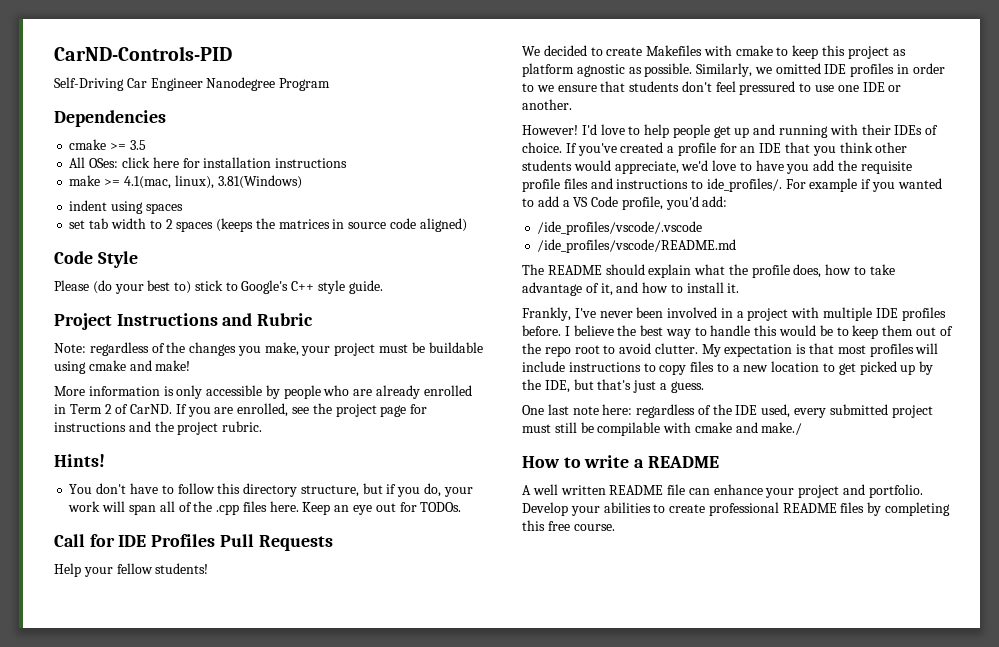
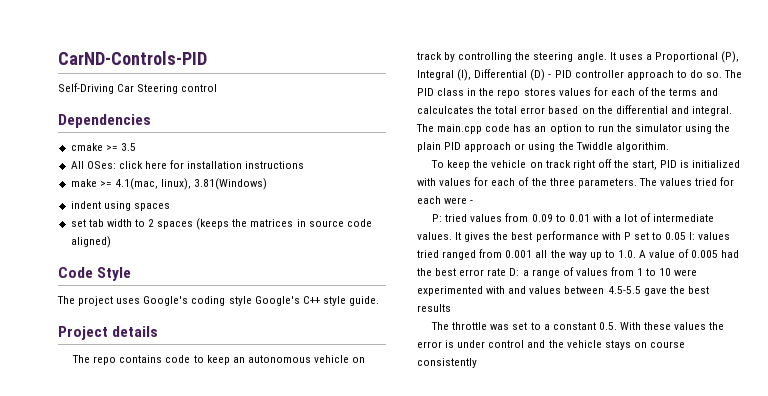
- Self-Driving Car Engineer Nanodegree Program
+ Self-Driving Car Steering control
- Please (do your best to) stick to Google's C++ style guide.
+ The project uses Google's coding style Google's C++ style guide.
- Project Instructions and Rubric
- Note: regardless of the changes you make, your project must be buildable using cmake and make!
- More information is only accessible by people who are already enrolled in Term 2 of CarND. If you are enrolled, see the project page for instructions and the project rubric.
- Hints!
- You don't have to follow this directory structure, but if you do, your work will span all of the .cpp files here. Keep an eye out for TODOs.
- Call for IDE Profiles Pull Requests
- Help your fellow students!
- We decided to create Makefiles with cmake to keep this project as platform agnostic as possible. Similarly, we omitted IDE profiles in order to we ensure that students don't feel pressured to use one IDE or another.
- However! I'd love to help people get up and running with their IDEs of choice. If you've created a profile for an IDE that you think other students would appreciate, we'd love to have you add the requisite profile files and instructions to ide_profiles/. For example if you wanted to add a VS Code profile, you'd add:
- /ide_profiles/vscode/.vscode
- /ide_profiles/vscode/README.md
- The README should explain what the profile does, how to take advantage of it, and how to install it.
- Frankly, I've never been involved in a project with multiple IDE profiles before. I believe the best way to handle this would be to keep them out of the repo root to avoid clutter. My expectation is that most profiles will include instructions to copy files to a new location to get picked up by the IDE, but that's just a guess.
- One last note here: regardless of the IDE used, every submitted project must still be compilable with cmake and make./
- How to write a README
- A well written README file can enhance your project and portfolio. Develop your abilities to create professional README files by completing this free course.
+ Project details
+ The repo contains code to keep an autonomous vehicle on track by controlling the steering angle. It uses a Proportional (P), Integral (I), Differential (D) - PID controller approach to do so. The PID class in the repo stores values for each of the terms and calculcates the total error based on the differential and integral. The main.cpp code has an option to run the simulator using the plain PID approach or using the Twiddle algorithim.
+ To keep the vehicle on track right off the start, PID is initialized with values for each of the three parameters. The values tried for each were -
+ P: tried values from 0.09 to 0.01 with a lot of intermediate values. It gives the best performance with P set to 0.05 I: values tried ranged from 0.001 all the way up to 1.0. A value of 0.005 had the best error rate D: a range of values from 1 to 10 were experimented with and values between 4.5-5.5 gave the best results
+ The throttle was set to a constant 0.5. With these values the error is under control and the vehicle stays on course consistently

